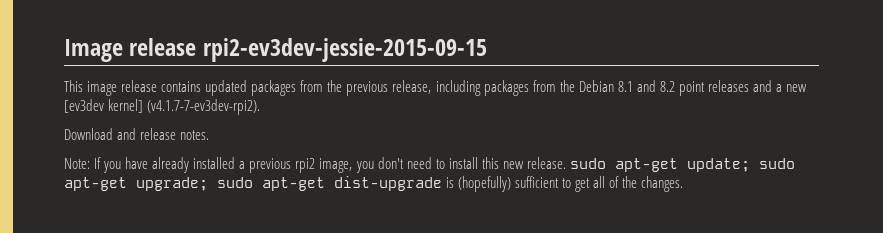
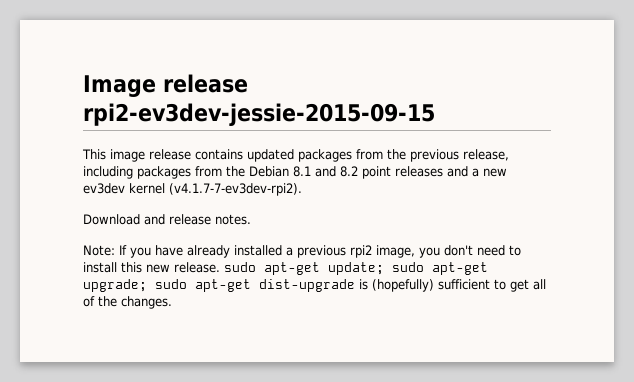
- This image release contains updated packages from the previous release, including packages from the Debian 8.1 and 8.2 point releases and a new [ev3dev kernel] (v4.1.7-7-ev3dev-rpi2).
+ This image release contains updated packages from the previous release, including packages from the Debian 8.1 and 8.2 point releases and a new ev3dev kernel (v4.1.7-7-ev3dev-rpi2).

